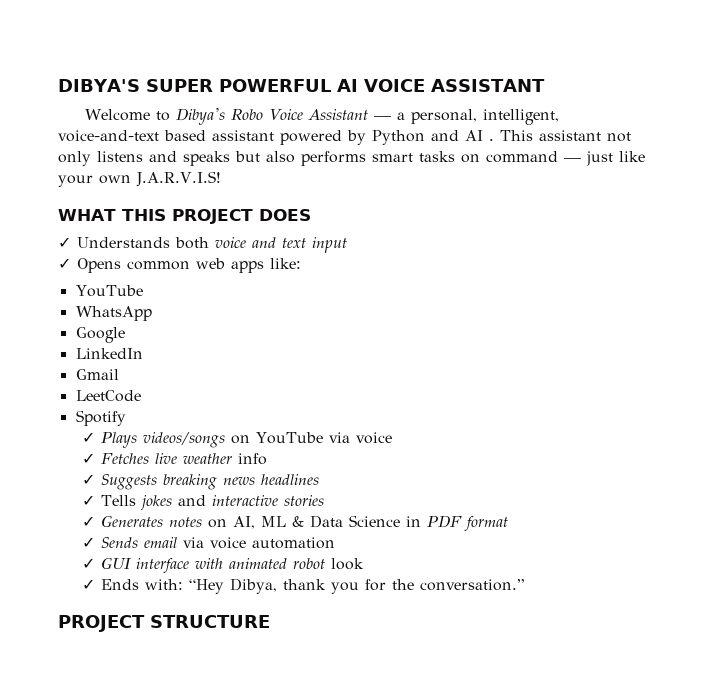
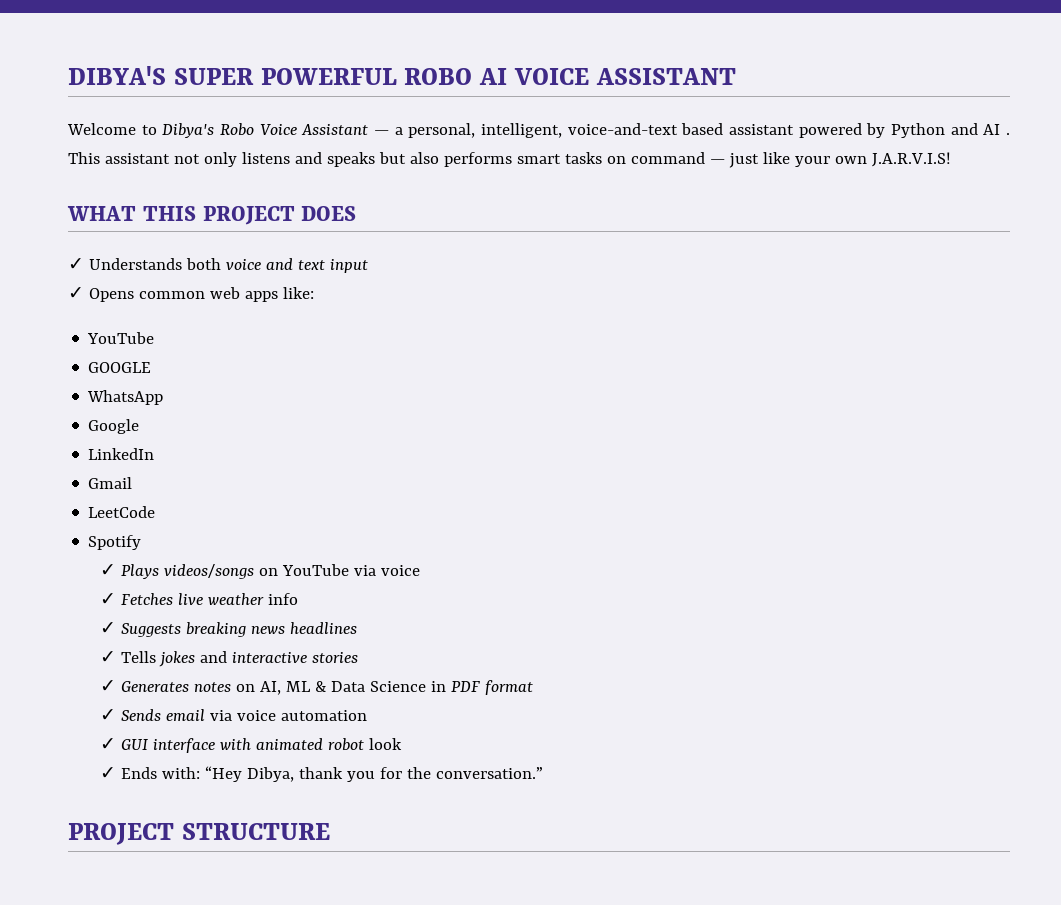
- DIBYA'S SUPER POWERFUL AI VOICE ASSISTANT
+ DIBYA'S SUPER POWERFUL ROBO AI VOICE ASSISTANT
+ GOOGLE

